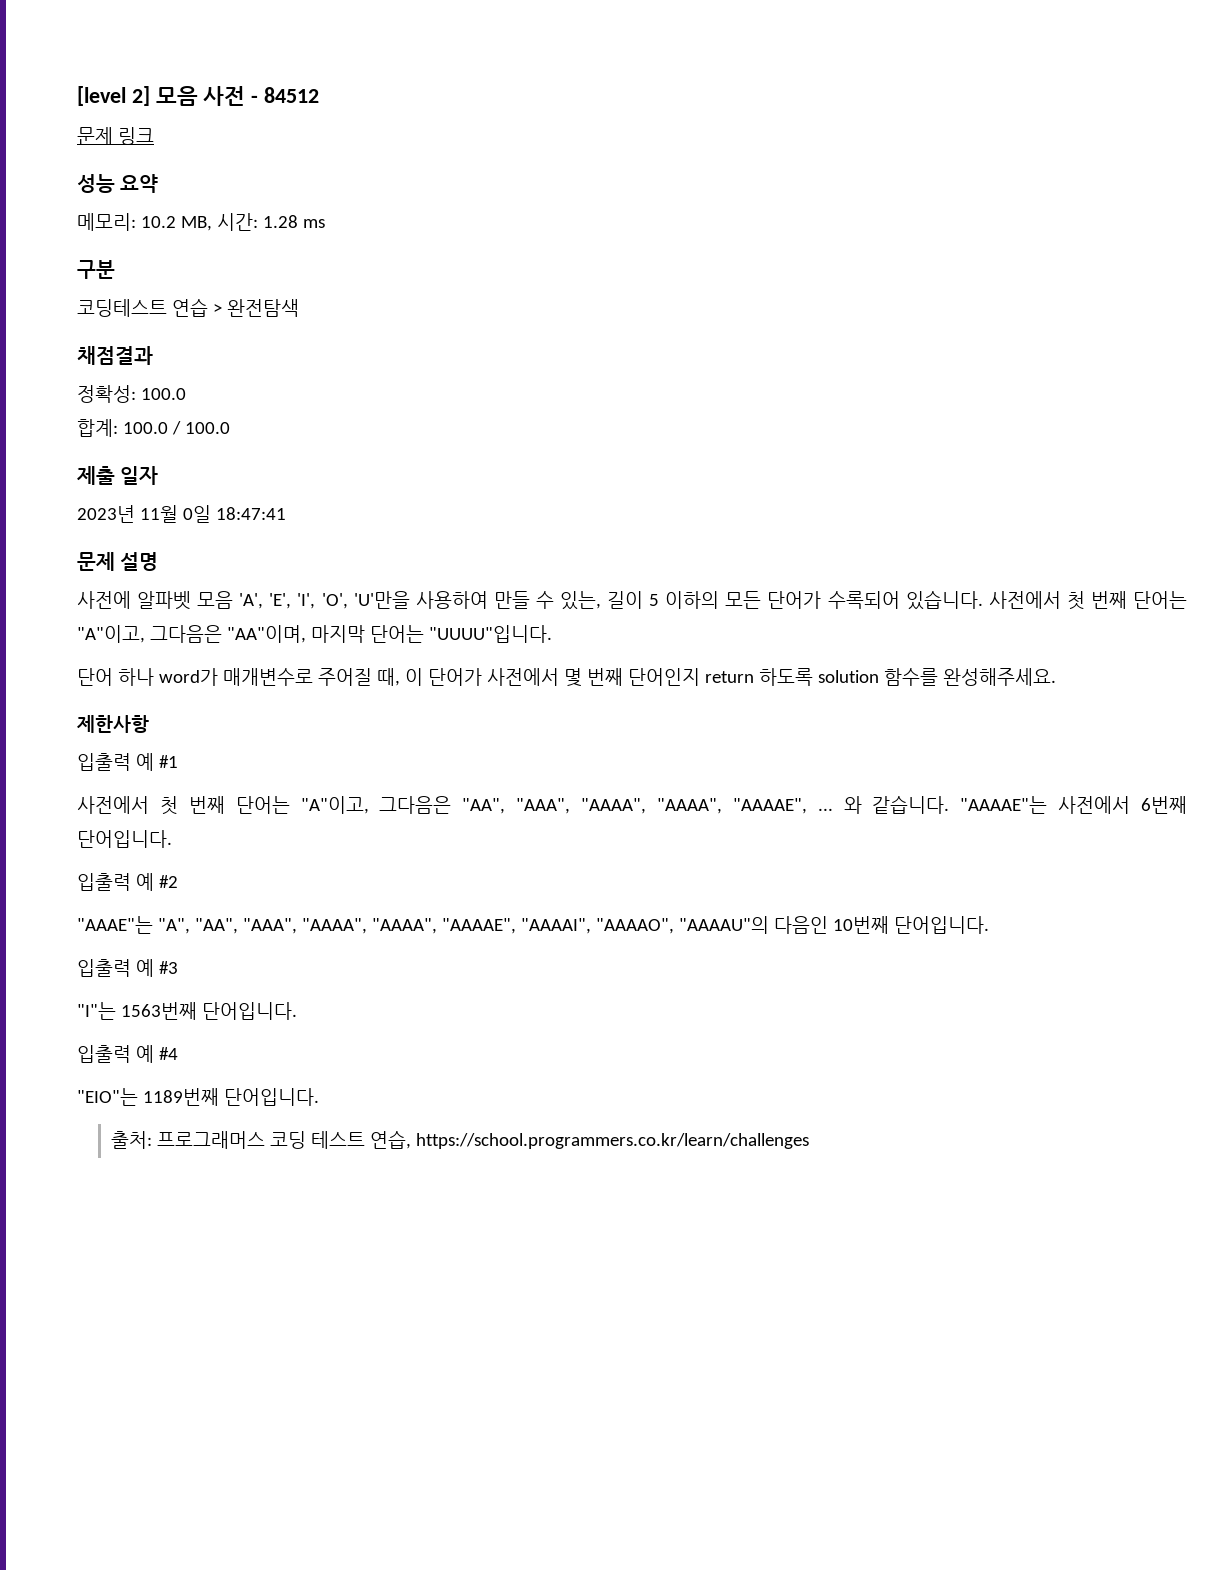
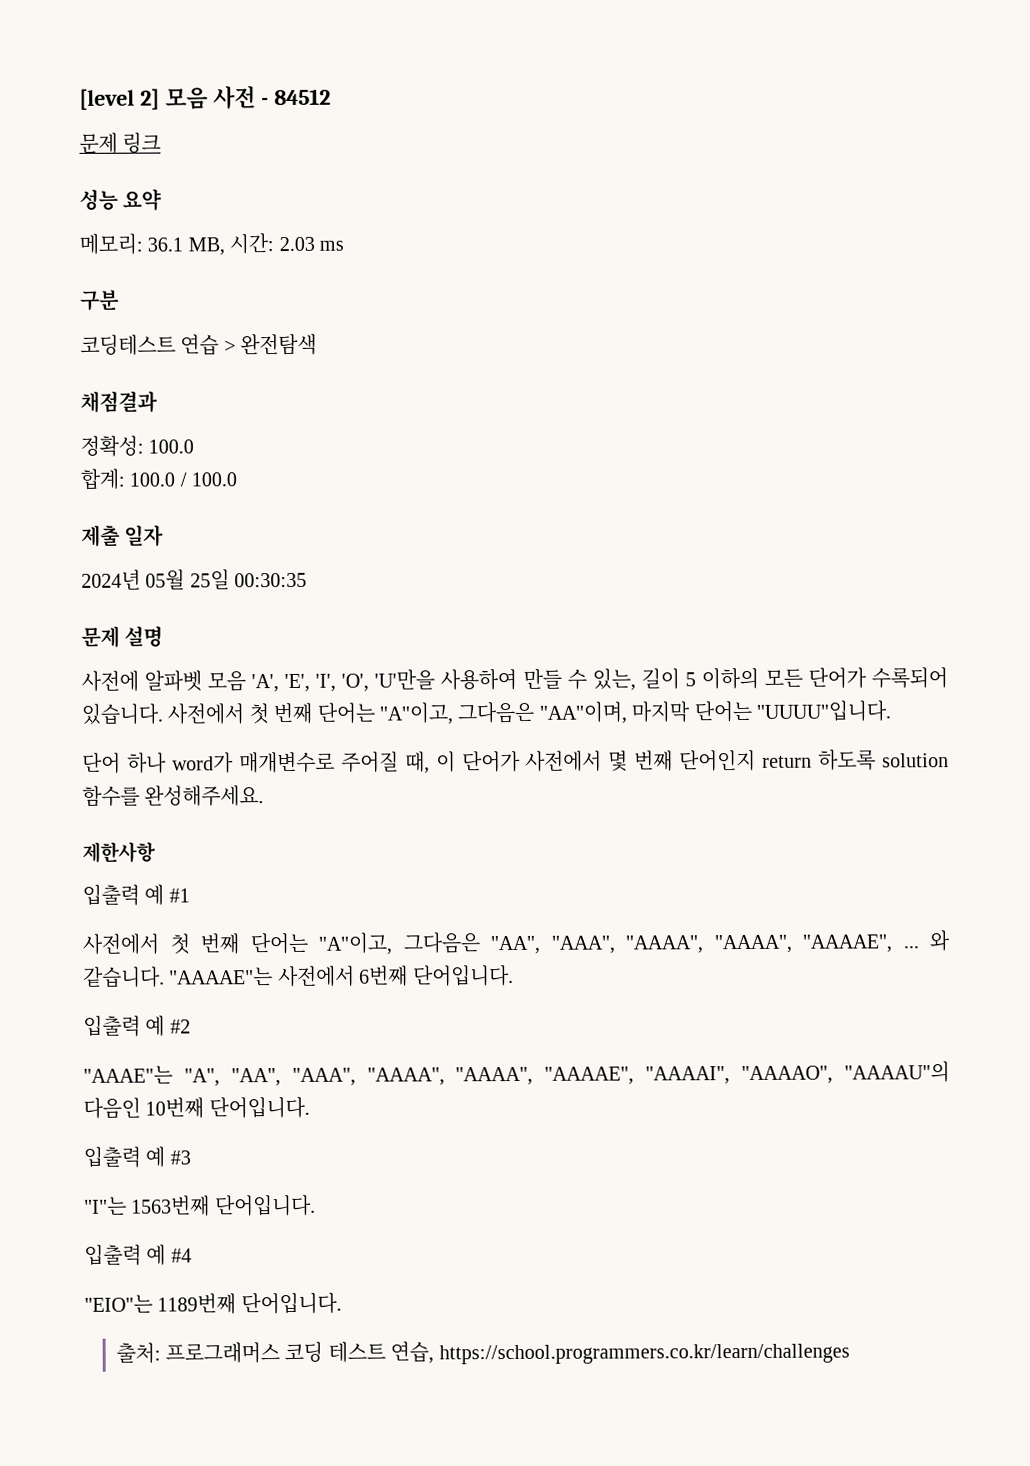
- 메모리: 10.2 MB, 시간: 1.28 ms
+ 메모리: 36.1 MB, 시간: 2.03 ms
- 2023년 11월 0일 18:47:41
+ 2024년 05월 25일 00:30:35

